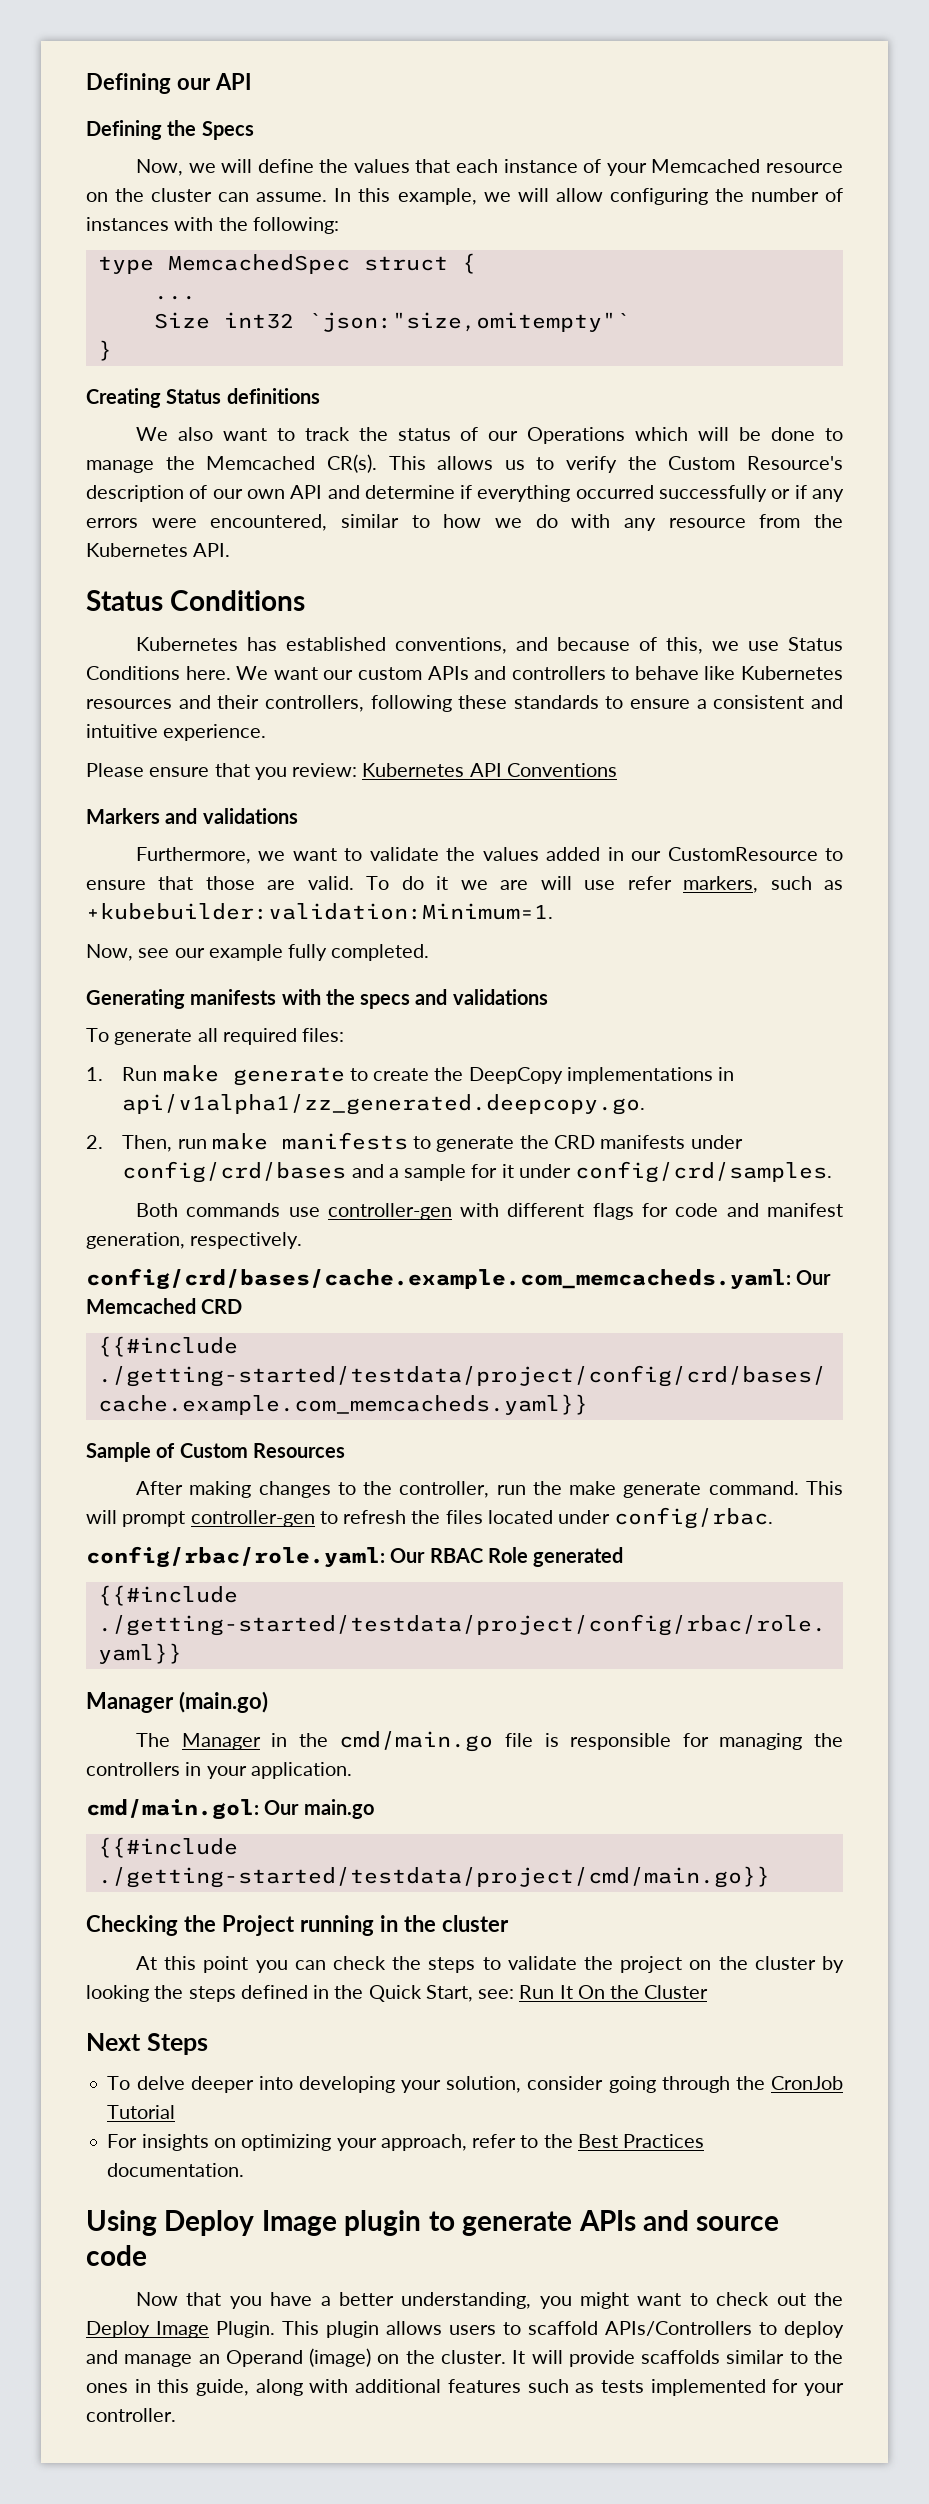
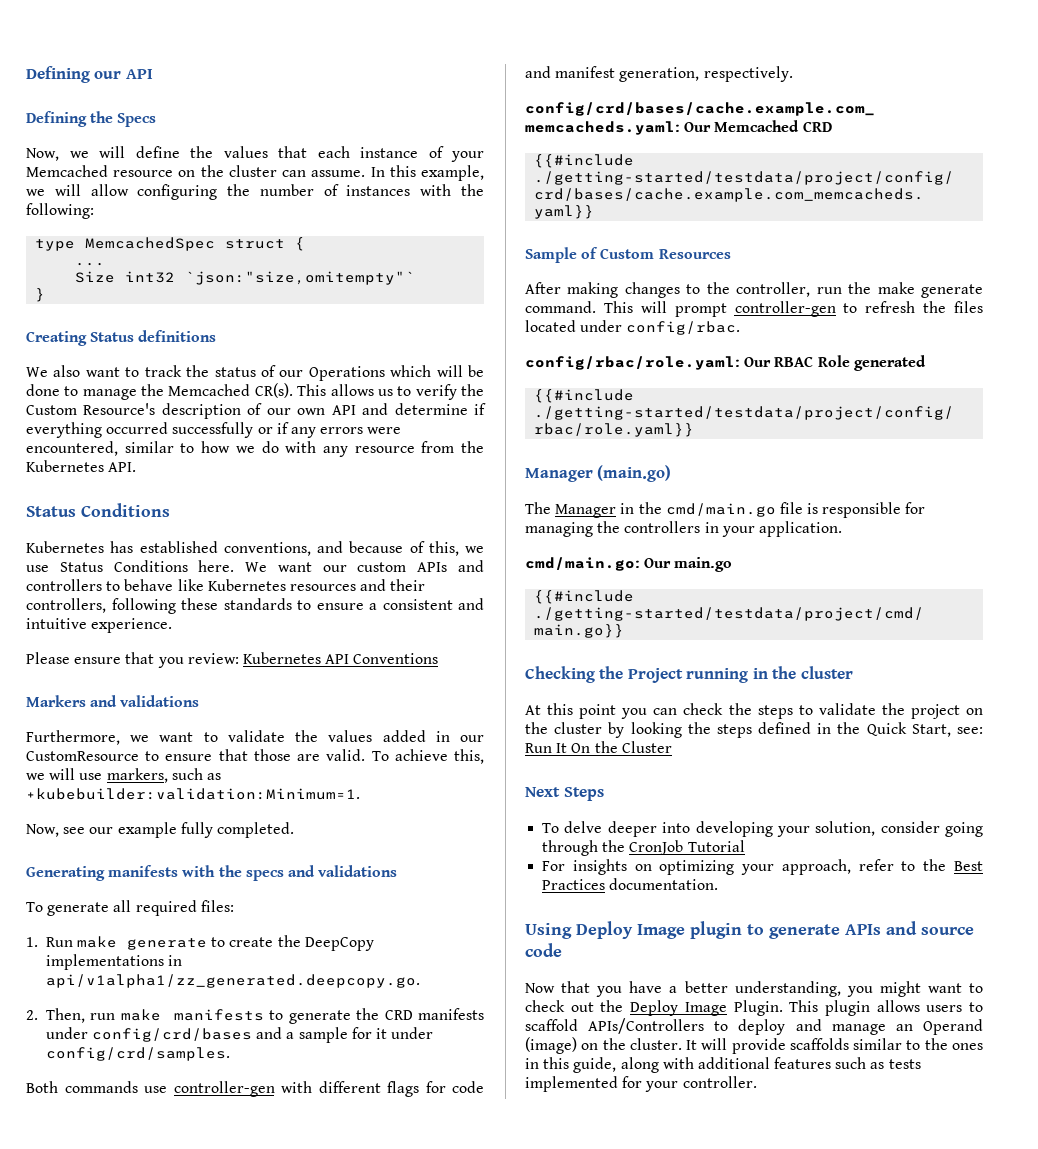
- To do it we are will use refer markers, such as +kubebuilder:validation:Minimum=1.
+ To achieve this, we will use markers, such as +kubebuilder:validation:Minimum=1.
- cmd/main.gol: Our main.go
+ cmd/main.go: Our main.go

